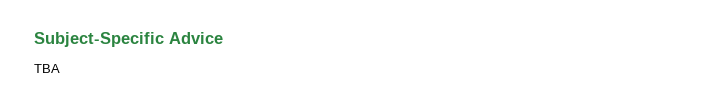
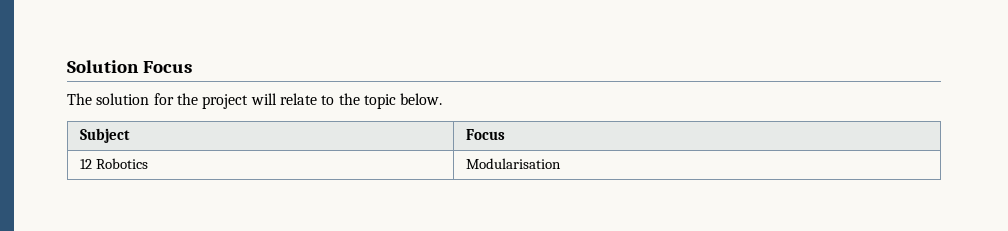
- Subject-Specific Advice
- TBA
+ Solution Focus
+ The solution for the project will relate to the topic below.
+ Subject | Focus
+ 12 Robotics | Modularisation

